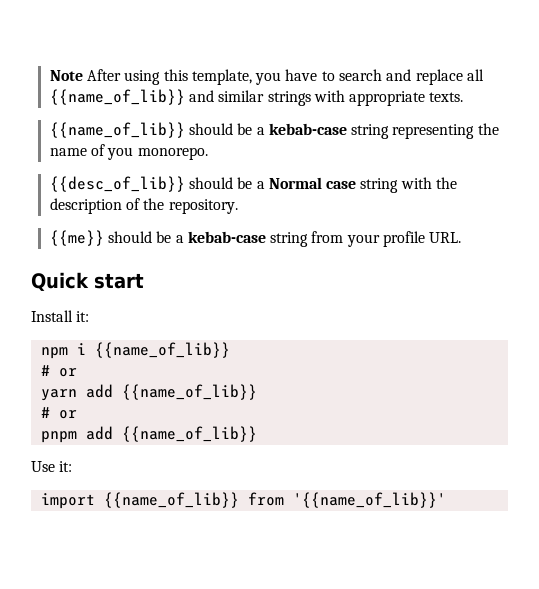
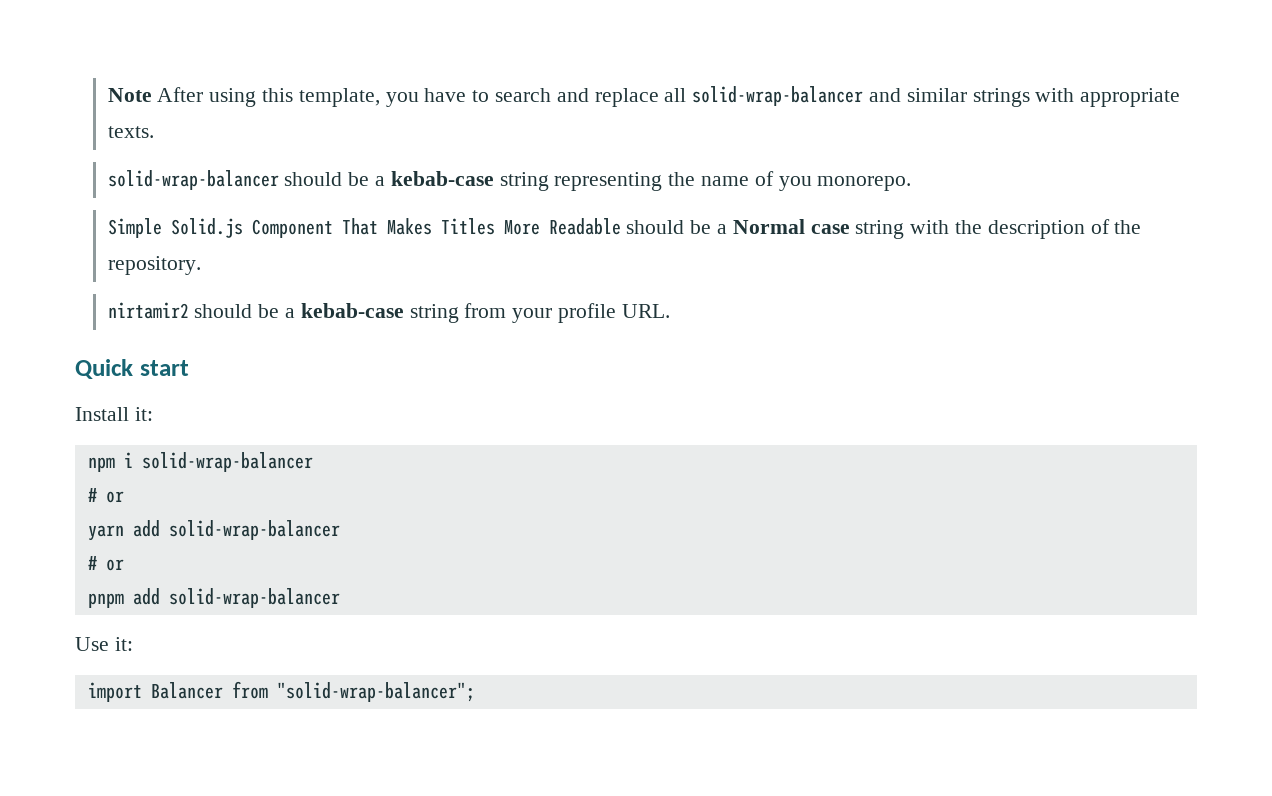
- Note After using this template, you have to search and replace all {{name_of_lib}} and similar strings with appropriate texts.
+ Note After using this template, you have to search and replace all solid-wrap-balancer and similar strings with appropriate texts.
- {{name_of_lib}} should be a kebab-case string representing the name of you monorepo.
+ solid-wrap-balancer should be a kebab-case string representing the name of you monorepo.
- {{desc_of_lib}} should be a Normal case string with the description of the repository.
+ Simple Solid.js Component That Makes Titles More Readable should be a Normal case string with the description of the repository.
- {{me}} should be a kebab-case string from your profile URL.
+ nirtamir2 should be a kebab-case string from your profile URL.
- npm i {{name_of_lib}}
+ npm i solid-wrap-balancer
- yarn add {{name_of_lib}}
+ yarn add solid-wrap-balancer
- pnpm add {{name_of_lib}}
+ pnpm add solid-wrap-balancer
- import {{name_of_lib}} from '{{name_of_lib}}'
+ import Balancer from "solid-wrap-balancer";

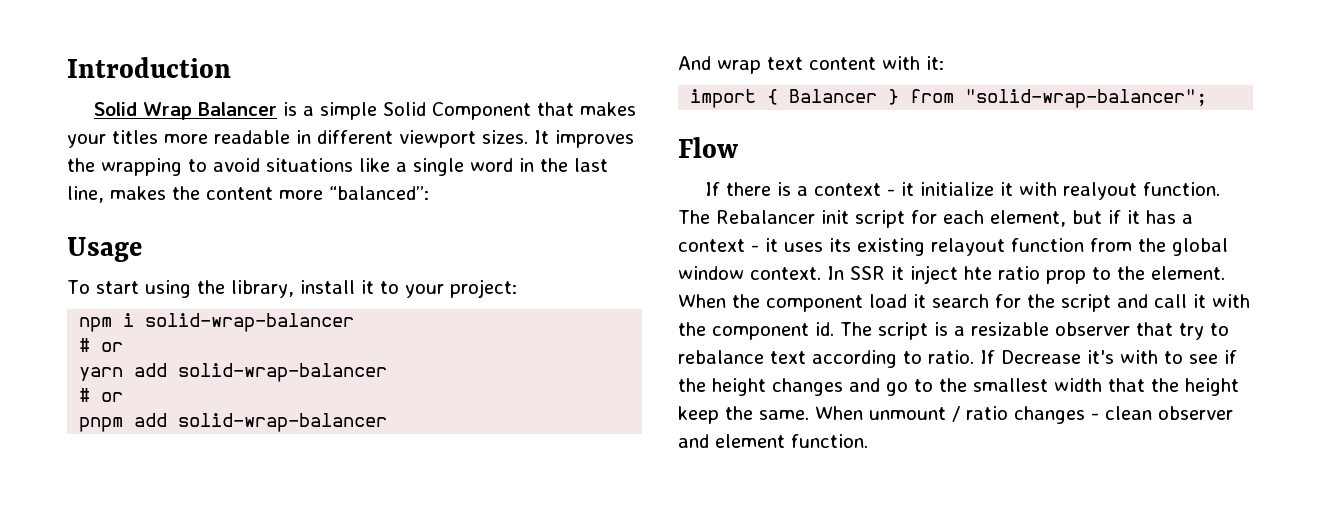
- Note After using this template, you have to search and replace all solid-wrap-balancer and similar strings with appropriate texts.
- solid-wrap-balancer should be a kebab-case string representing the name of you monorepo.
- Simple Solid.js Component That Makes Titles More Readable should be a Normal case string with the description of the repository.
- nirtamir2 should be a kebab-case string from your profile URL.
- Quick start
- Install it:
+ Introduction
+ Solid Wrap Balancer is a simple Solid Component that makes your titles more readable in different viewport sizes. It improves the wrapping to avoid situations like a single word in the last line, makes the content more “balanced”:
+ Usage
+ To start using the library, install it to your project:
- Use it:
+ And wrap text content with it:
- import Balancer from "solid-wrap-balancer";
+ import { Balancer } from "solid-wrap-balancer";
+ Flow
+ If there is a context - it initialize it with realyout function. The Rebalancer init script for each element, but if it has a context - it uses its existing relayout function from the global window context. In SSR it inject hte ratio prop to the element. When the component load it search for the script and call it with the component id. The script is a resizable observer that try to rebalance text according to ratio. If Decrease it's with to see if the height changes and go to the smallest width that the height keep the same. When unmount / ratio changes - clean observer and element function.

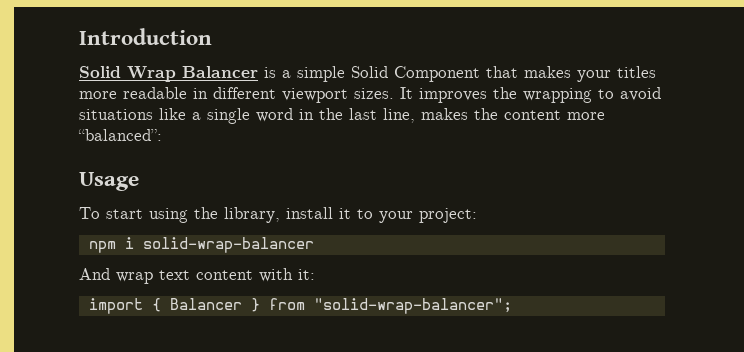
  npm i solid-wrap-balancer
- # or
- yarn add solid-wrap-balancer
- # or
- pnpm add solid-wrap-balancer
- Flow
- If there is a context - it initialize it with realyout function. The Rebalancer init script for each element, but if it has a context - it uses its existing relayout function from the global window context. In SSR it inject hte ratio prop to the element. When the component load it search for the script and call it with the component id. The script is a resizable observer that try to rebalance text according to ratio. If Decrease it's with to see if the height changes and go to the smallest width that the height keep the same. When unmount / ratio changes - clean observer and element function.

